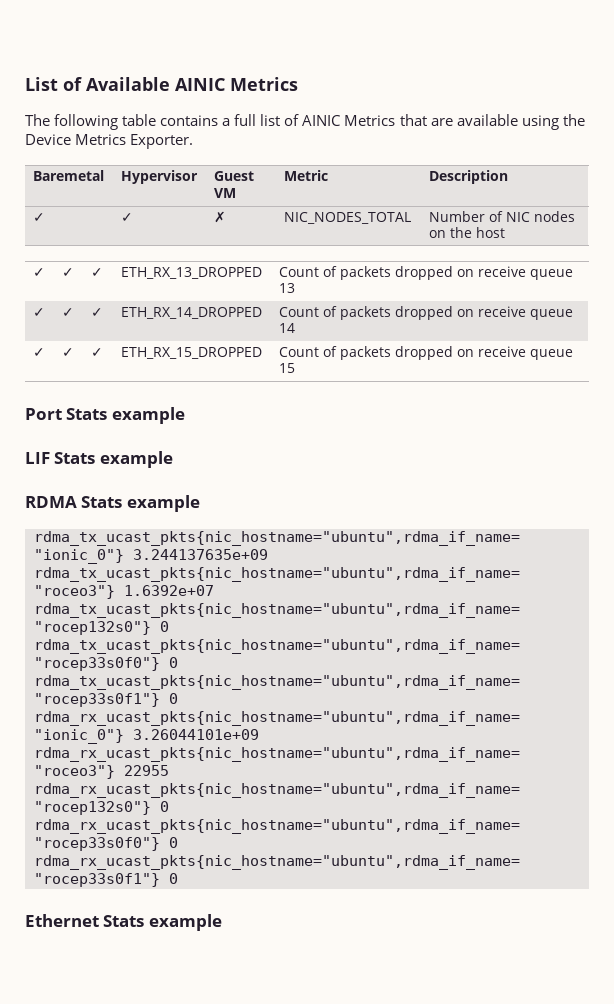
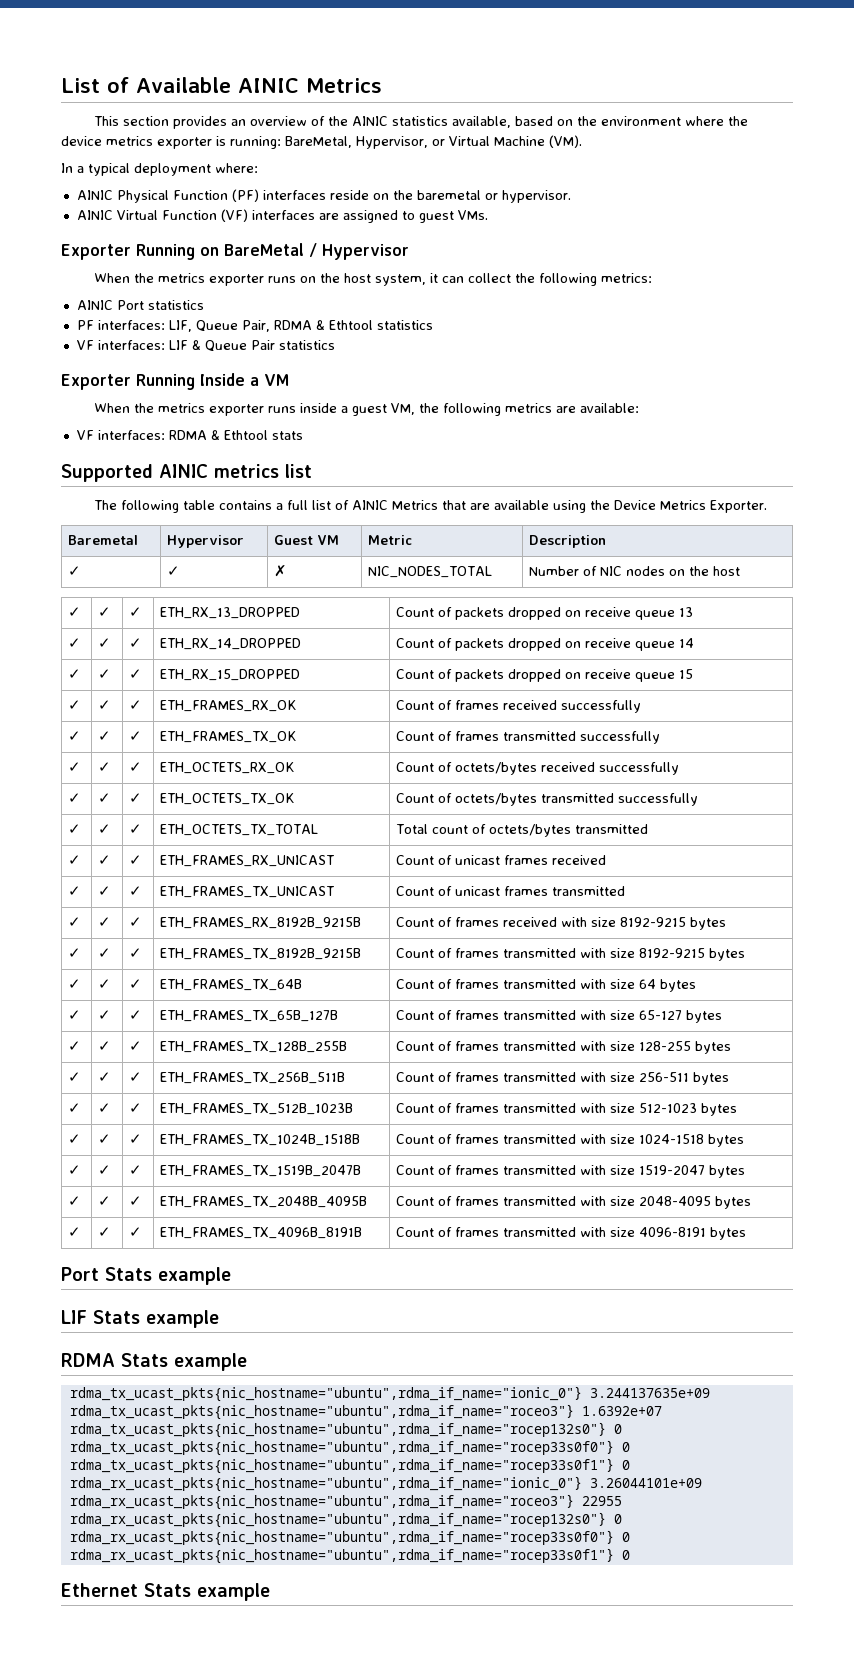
+ This section provides an overview of the AINIC statistics available, based on the environment where the device metrics exporter is running: BareMetal, Hypervisor, or Virtual Machine (VM).
+ In a typical deployment where:
+ AINIC Physical Function (PF) interfaces reside on the baremetal or hypervisor.
+ AINIC Virtual Function (VF) interfaces are assigned to guest VMs.
+ Exporter Running on BareMetal / Hypervisor
+ When the metrics exporter runs on the host system, it can collect the following metrics:
+ AINIC Port statistics
+ PF interfaces: LIF, Queue Pair, RDMA & Ethtool statistics
+ VF interfaces: LIF & Queue Pair statistics
+ Exporter Running Inside a VM
+ When the metrics exporter runs inside a guest VM, the following metrics are available:
+ VF interfaces: RDMA & Ethtool stats
+ Supported AINIC metrics list
+ ✓ | ✓ | ✓ | ETH_FRAMES_RX_OK | Count of frames received successfully
+ ✓ | ✓ | ✓ | ETH_FRAMES_TX_OK | Count of frames transmitted successfully
+ ✓ | ✓ | ✓ | ETH_OCTETS_RX_OK | Count of octets/bytes received successfully
+ ✓ | ✓ | ✓ | ETH_OCTETS_TX_OK | Count of octets/bytes transmitted successfully
+ ✓ | ✓ | ✓ | ETH_OCTETS_TX_TOTAL | Total count of octets/bytes transmitted
+ ✓ | ✓ | ✓ | ETH_FRAMES_RX_UNICAST | Count of unicast frames received
+ ✓ | ✓ | ✓ | ETH_FRAMES_TX_UNICAST | Count of unicast frames transmitted
+ ✓ | ✓ | ✓ | ETH_FRAMES_RX_8192B_9215B | Count of frames received with size 8192-9215 bytes
+ ✓ | ✓ | ✓ | ETH_FRAMES_TX_8192B_9215B | Count of frames transmitted with size 8192-9215 bytes
+ ✓ | ✓ | ✓ | ETH_FRAMES_TX_64B | Count of frames transmitted with size 64 bytes
+ ✓ | ✓ | ✓ | ETH_FRAMES_TX_65B_127B | Count of frames transmitted with size 65-127 bytes
+ ✓ | ✓ | ✓ | ETH_FRAMES_TX_128B_255B | Count of frames transmitted with size 128-255 bytes
+ ✓ | ✓ | ✓ | ETH_FRAMES_TX_256B_511B | Count of frames transmitted with size 256-511 bytes
+ ✓ | ✓ | ✓ | ETH_FRAMES_TX_512B_1023B | Count of frames transmitted with size 512-1023 bytes
+ ✓ | ✓ | ✓ | ETH_FRAMES_TX_1024B_1518B | Count of frames transmitted with size 1024-1518 bytes
+ ✓ | ✓ | ✓ | ETH_FRAMES_TX_1519B_2047B | Count of frames transmitted with size 1519-2047 bytes
+ ✓ | ✓ | ✓ | ETH_FRAMES_TX_2048B_4095B | Count of frames transmitted with size 2048-4095 bytes
+ ✓ | ✓ | ✓ | ETH_FRAMES_TX_4096B_8191B | Count of frames transmitted with size 4096-8191 bytes

